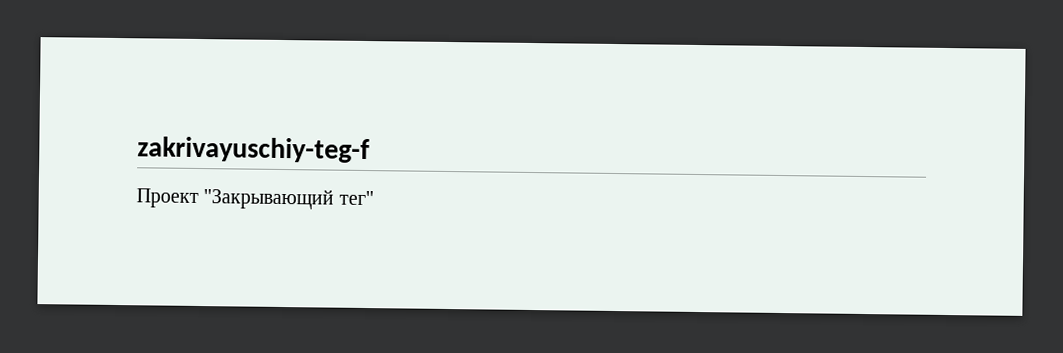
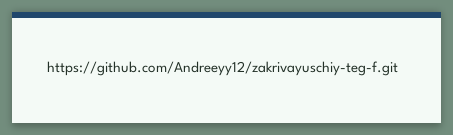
- zakrivayuschiy-teg-f
- Проект "Закрывающий тег"
+ https://github.com/Andreeyy12/zakrivayuschiy-teg-f.git

